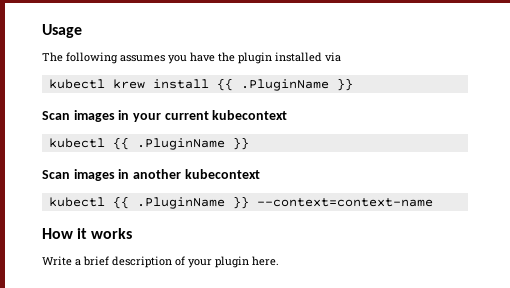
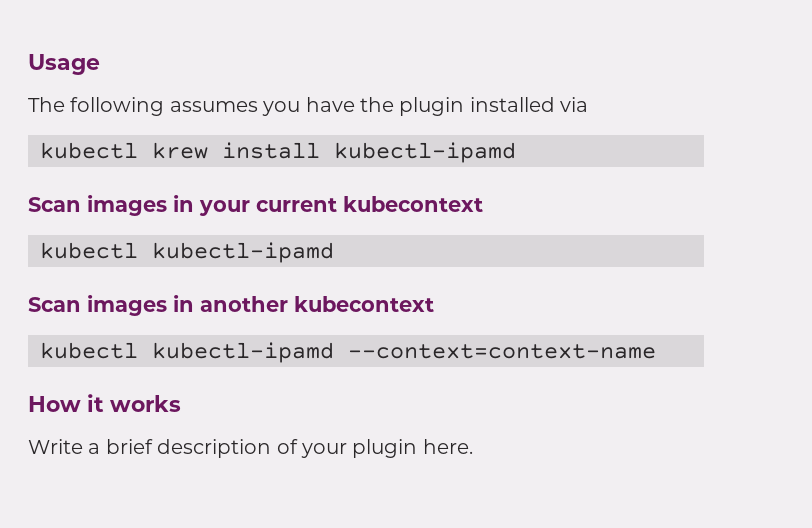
- kubectl krew install {{ .PluginName }}
+ kubectl krew install kubectl-ipamd
  Scan images in your current kubecontext
- kubectl {{ .PluginName }}
+ kubectl kubectl-ipamd
- kubectl {{ .PluginName }} --context=context-name
+ kubectl kubectl-ipamd --context=context-name

